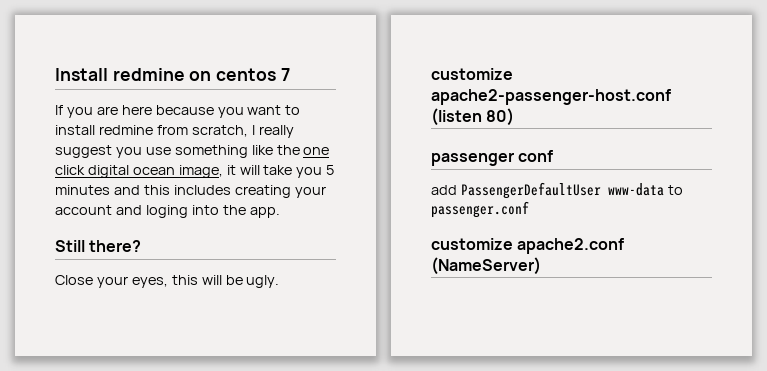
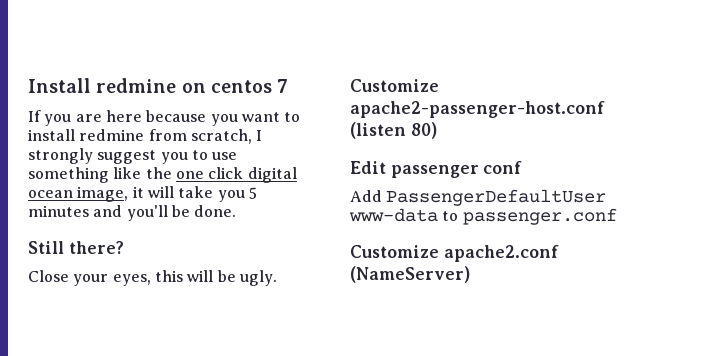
- If you are here because you want to install redmine from scratch, I really suggest you use something like the one click digital ocean image, it will take you 5 minutes and this includes creating your account and loging into the app.
+ If you are here because you want to install redmine from scratch, I strongly suggest you to use something like the one click digital ocean image, it will take you 5 minutes and you'll be done.
- customize apache2-passenger-host.conf (listen 80)
+ Customize apache2-passenger-host.conf (listen 80)
- passenger conf
+ Edit passenger conf
- add PassengerDefaultUser www-data to passenger.conf
+ Add PassengerDefaultUser www-data to passenger.conf
- customize apache2.conf (NameServer)
+ Customize apache2.conf (NameServer)

